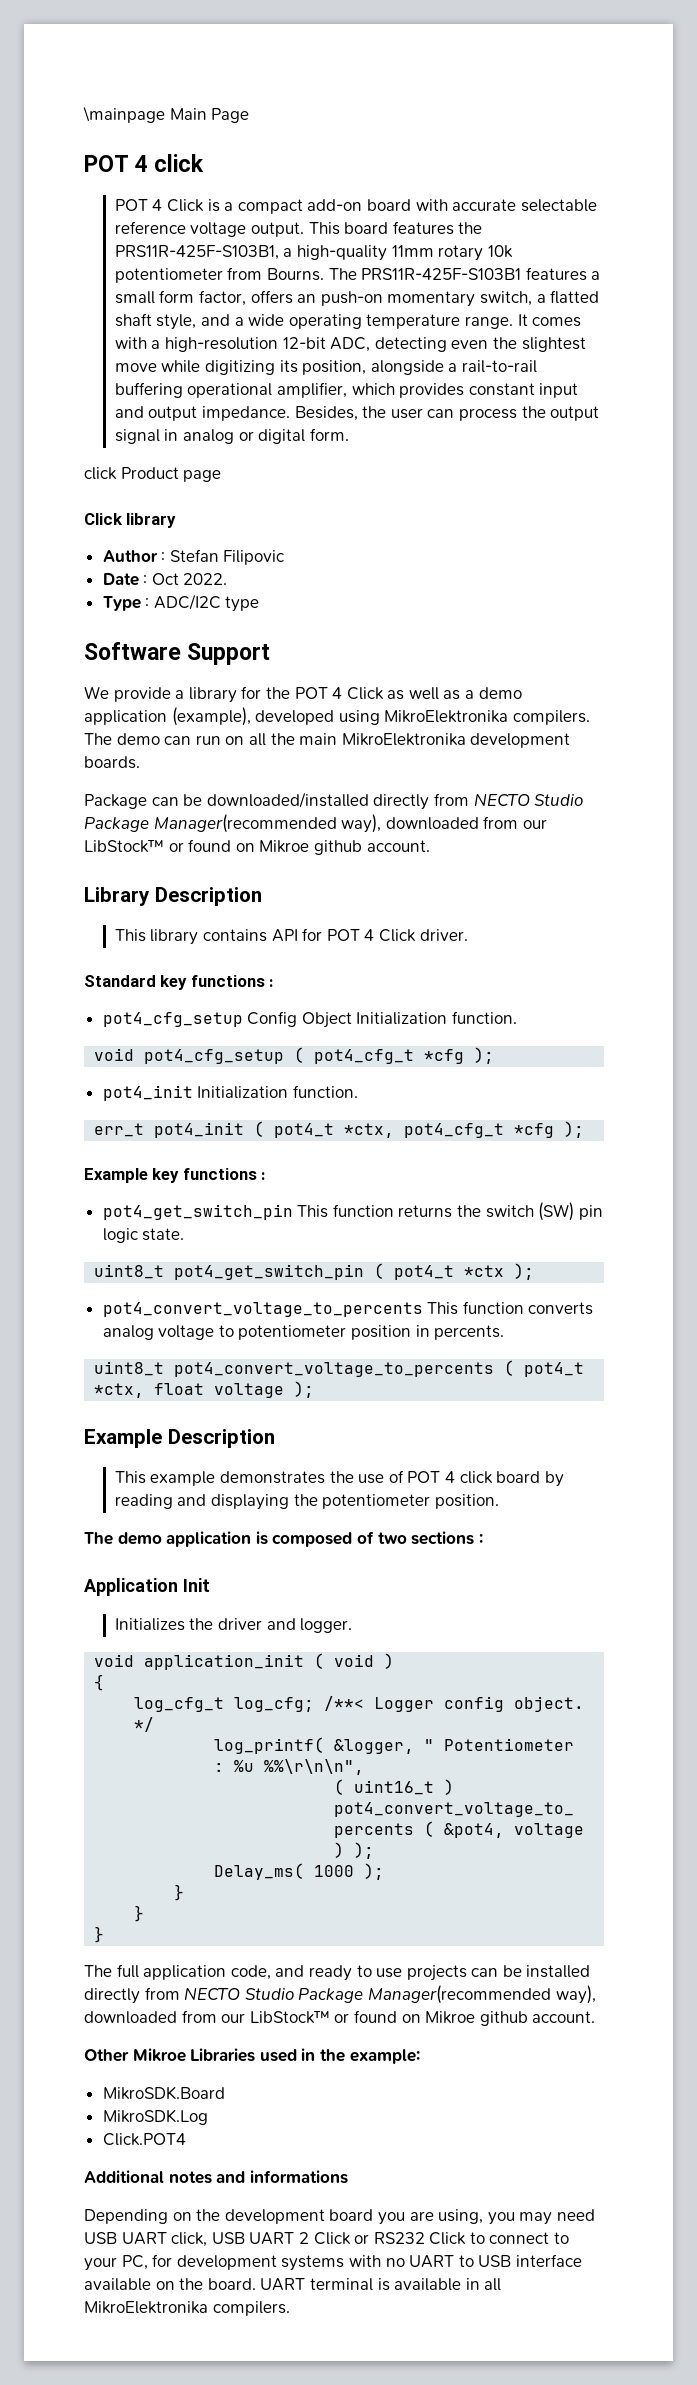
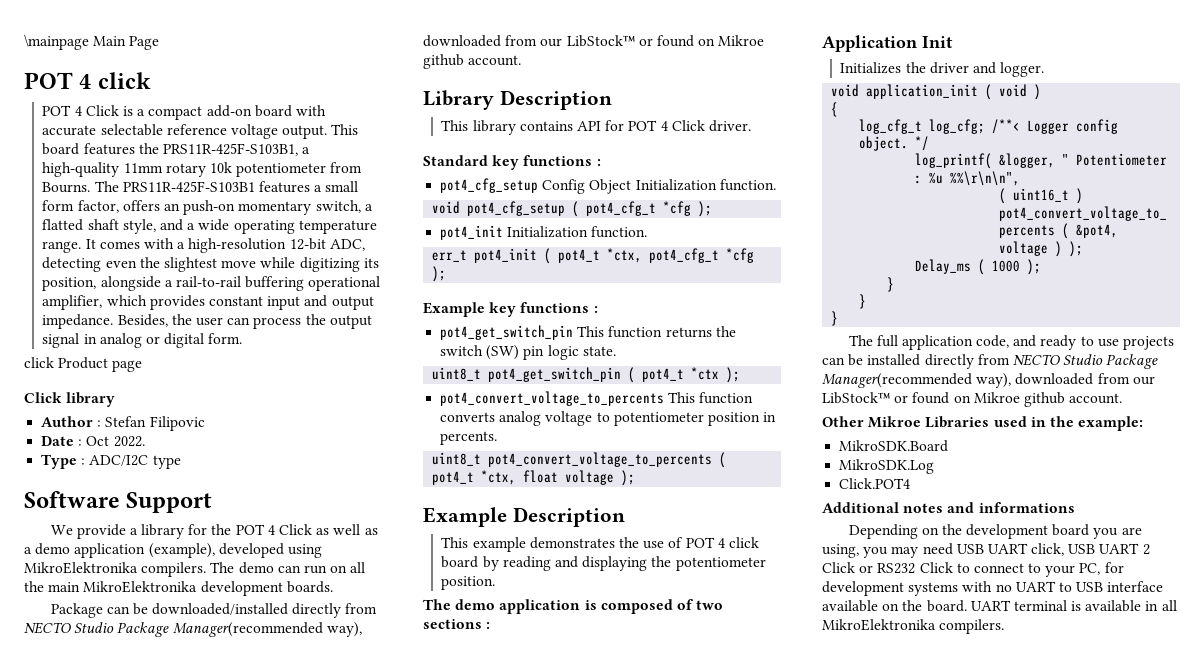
- Delay_ms( 1000 );
+ Delay_ms ( 1000 );

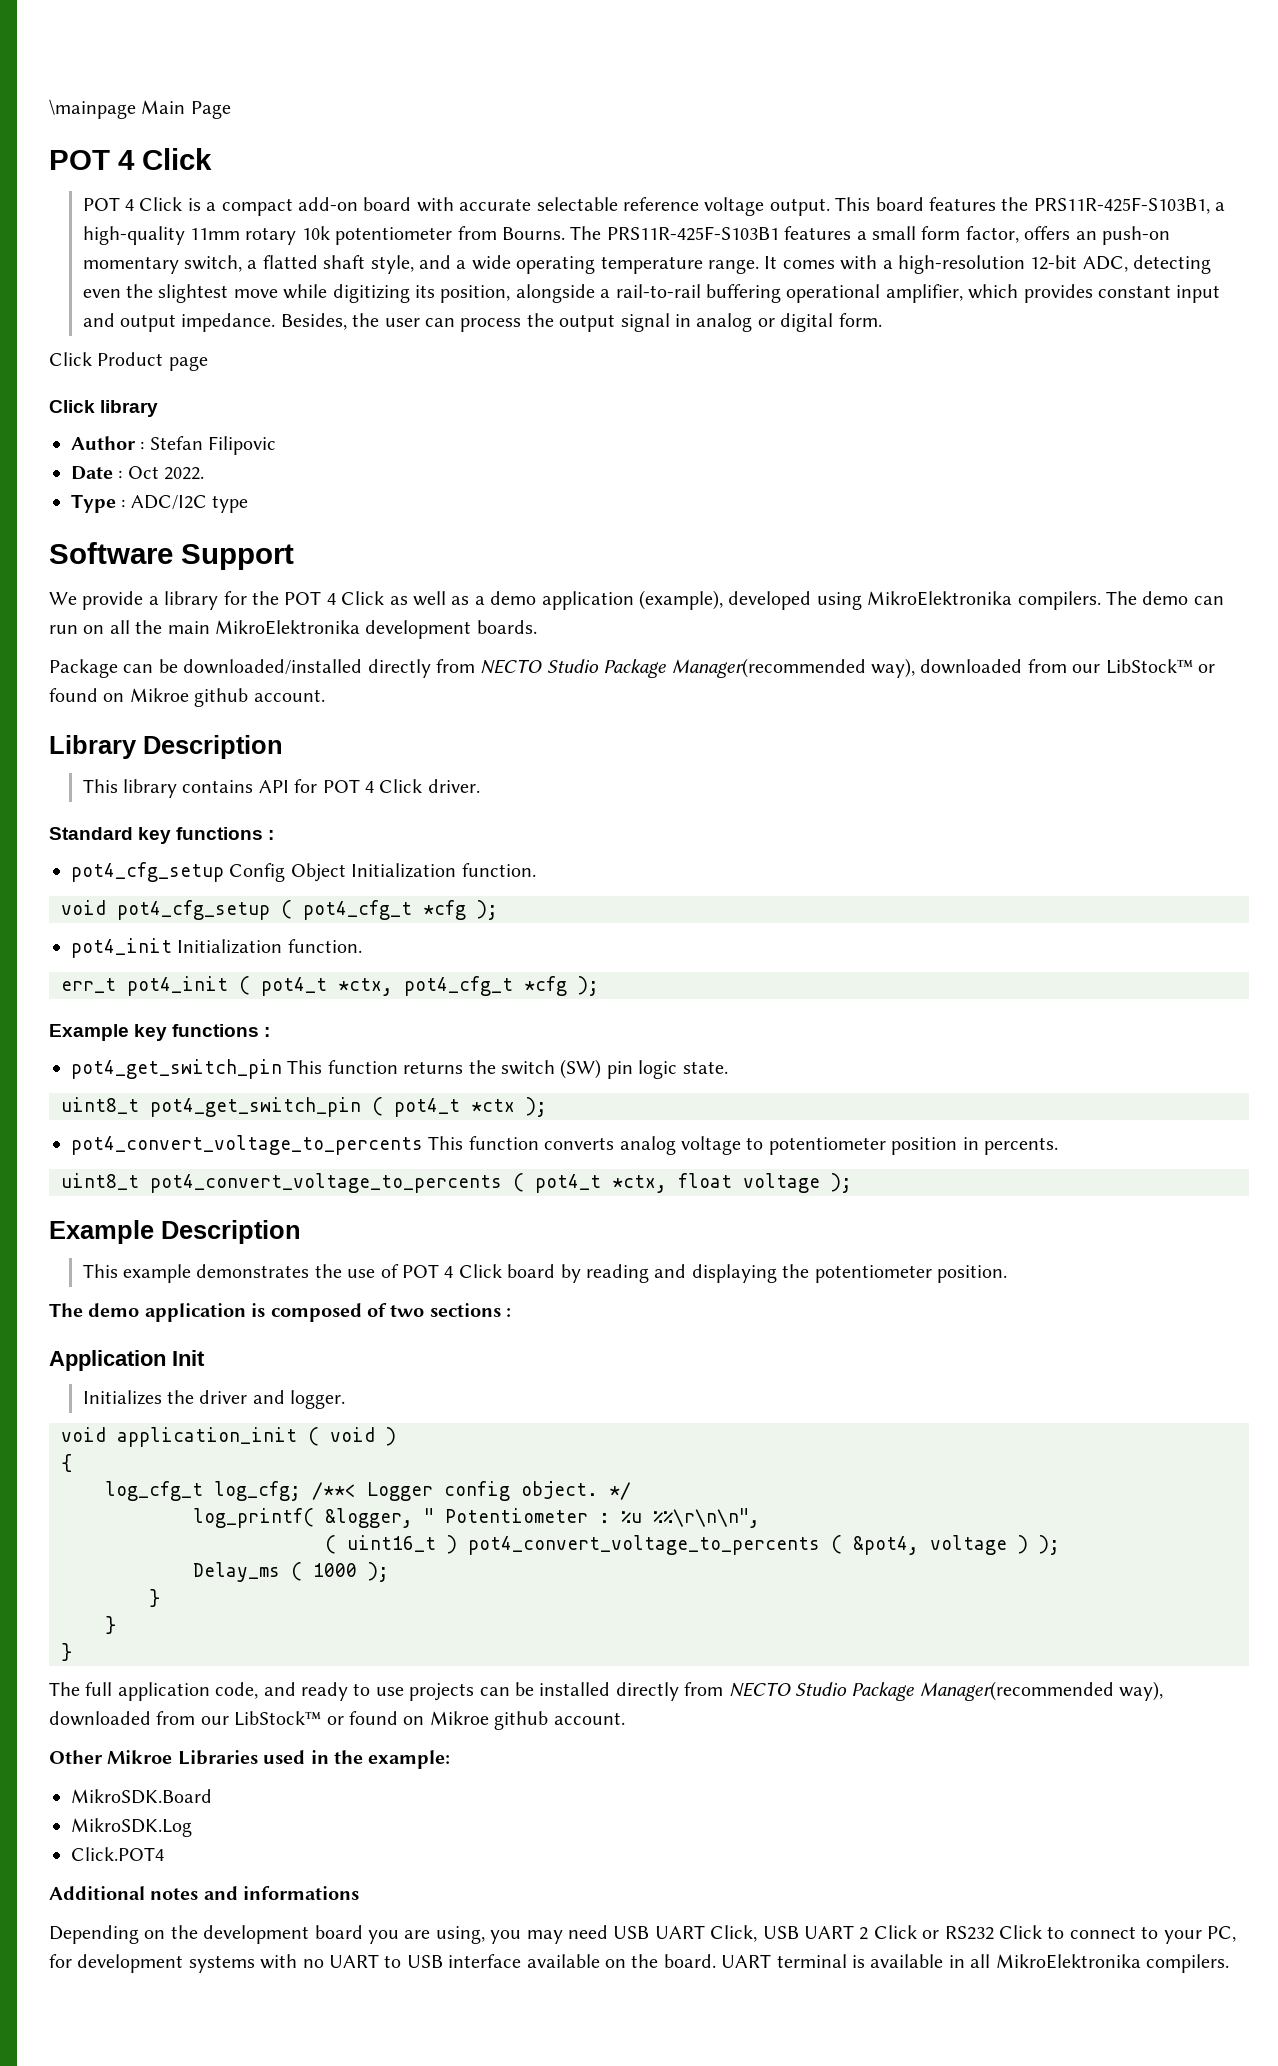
  \mainpage Main Page
- POT 4 click
+ POT 4 Click
- click Product page
+ Click Product page
- This example demonstrates the use of POT 4 click board by reading and displaying the potentiometer position.
+ This example demonstrates the use of POT 4 Click board by reading and displaying the potentiometer position.
- Depending on the development board you are using, you may need USB UART click, USB UART 2 Click or RS232 Click to connect to your PC, for development systems with no UART to USB interface available on the board.
+ Depending on the development board you are using, you may need USB UART Click, USB UART 2 Click or RS232 Click to connect to your PC, for development systems with no UART to USB interface available on the board.

